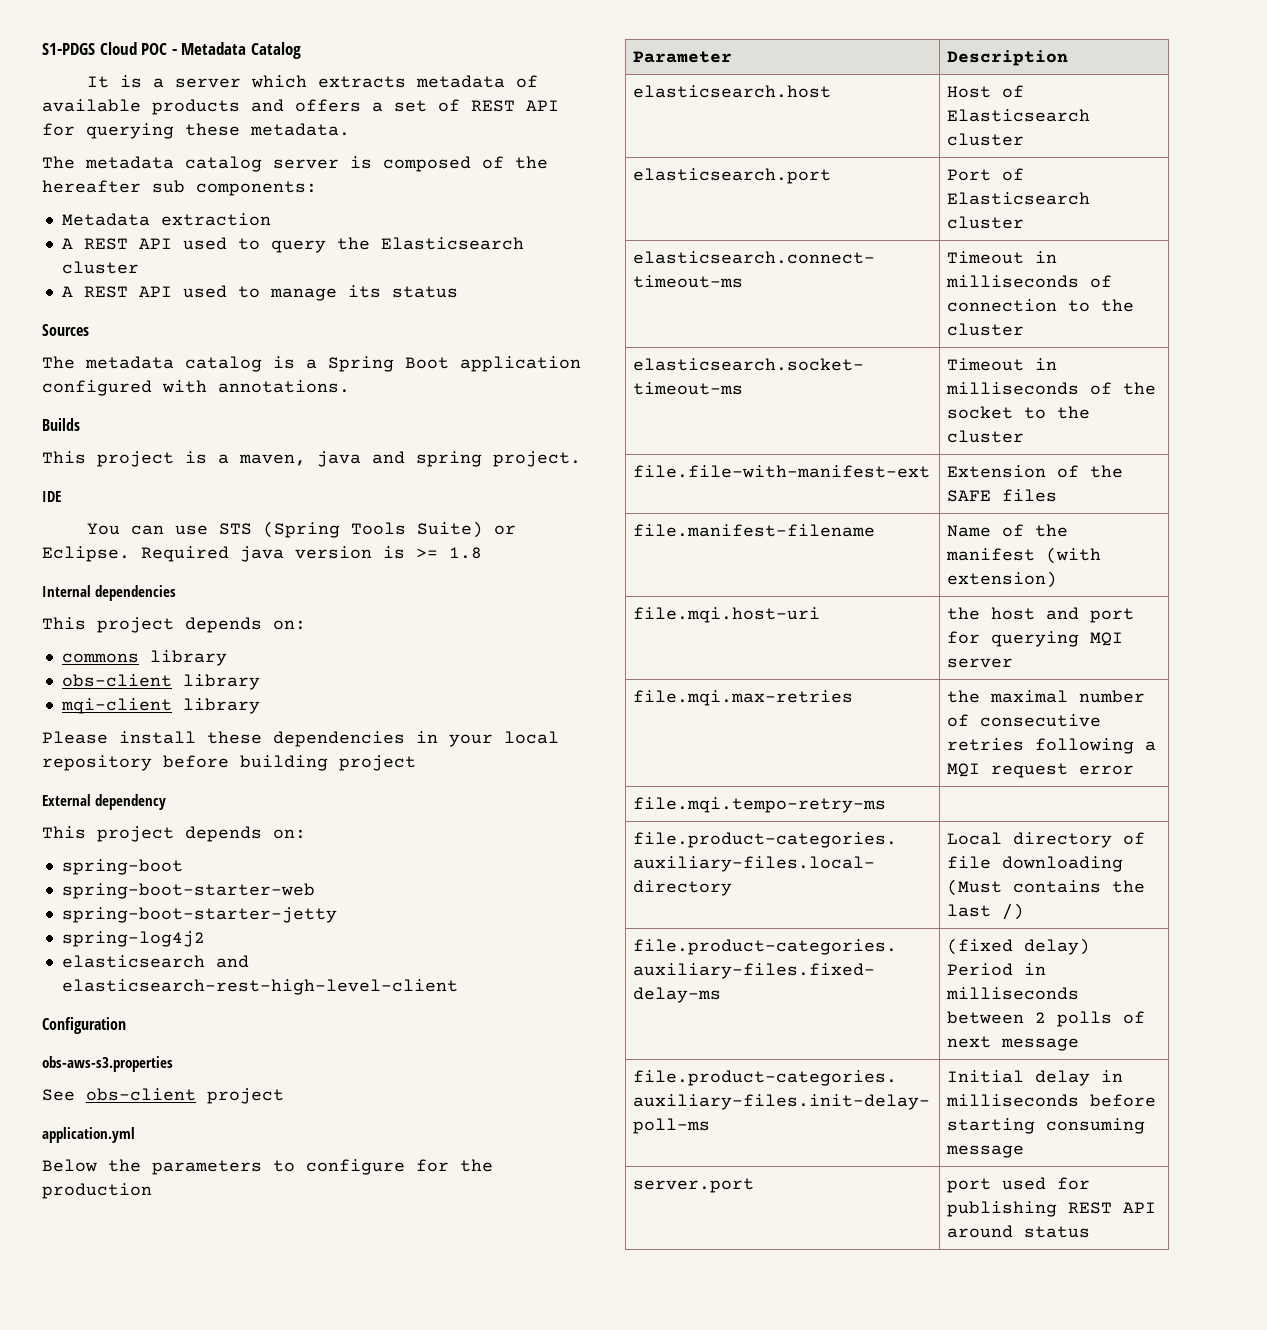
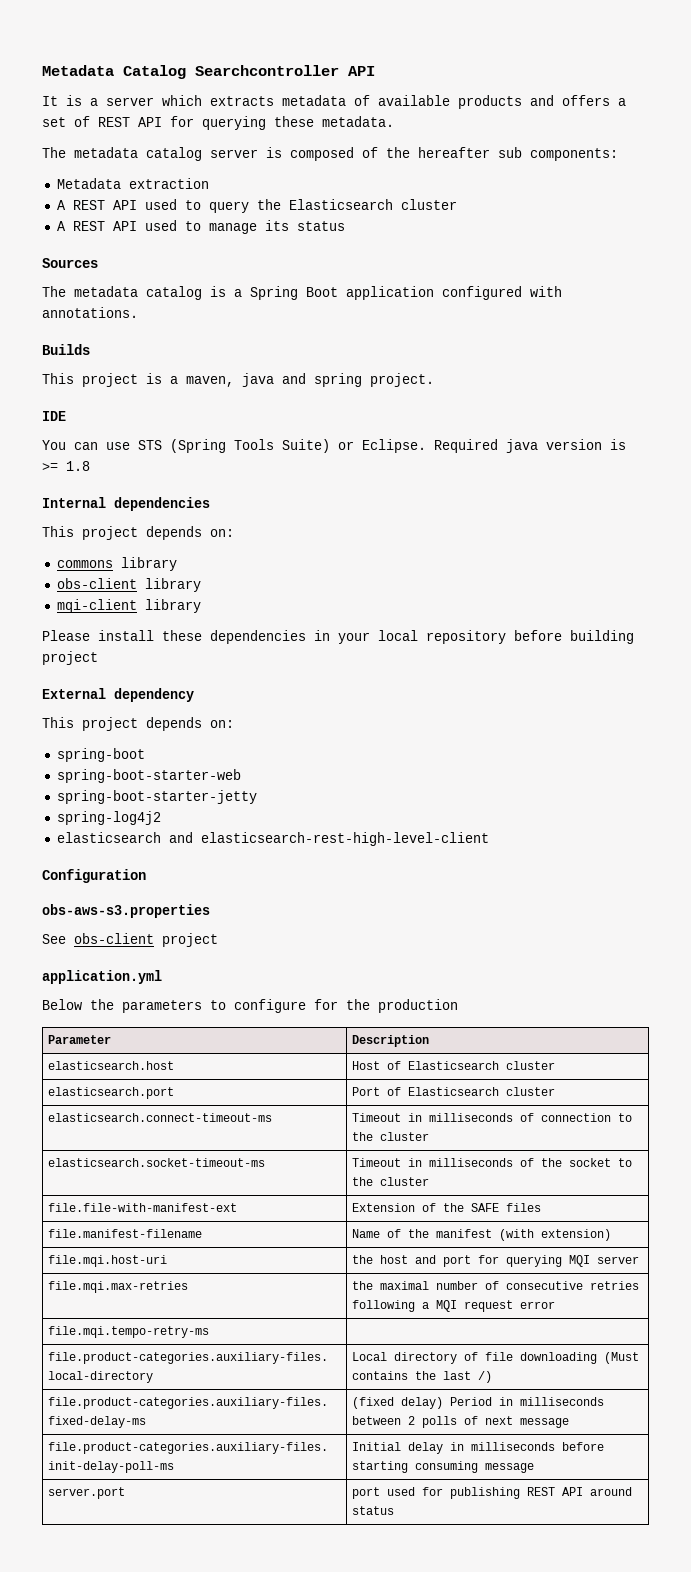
- S1-PDGS Cloud POC - Metadata Catalog
+ Metadata Catalog Searchcontroller API

